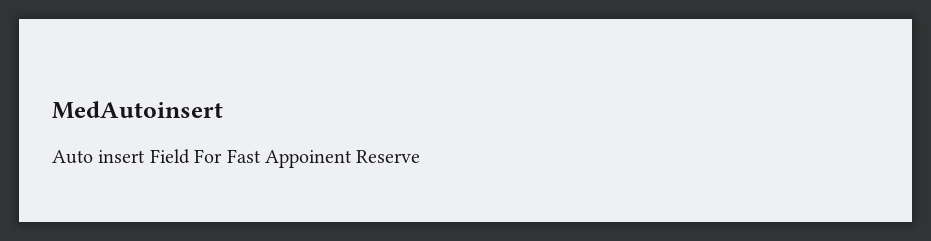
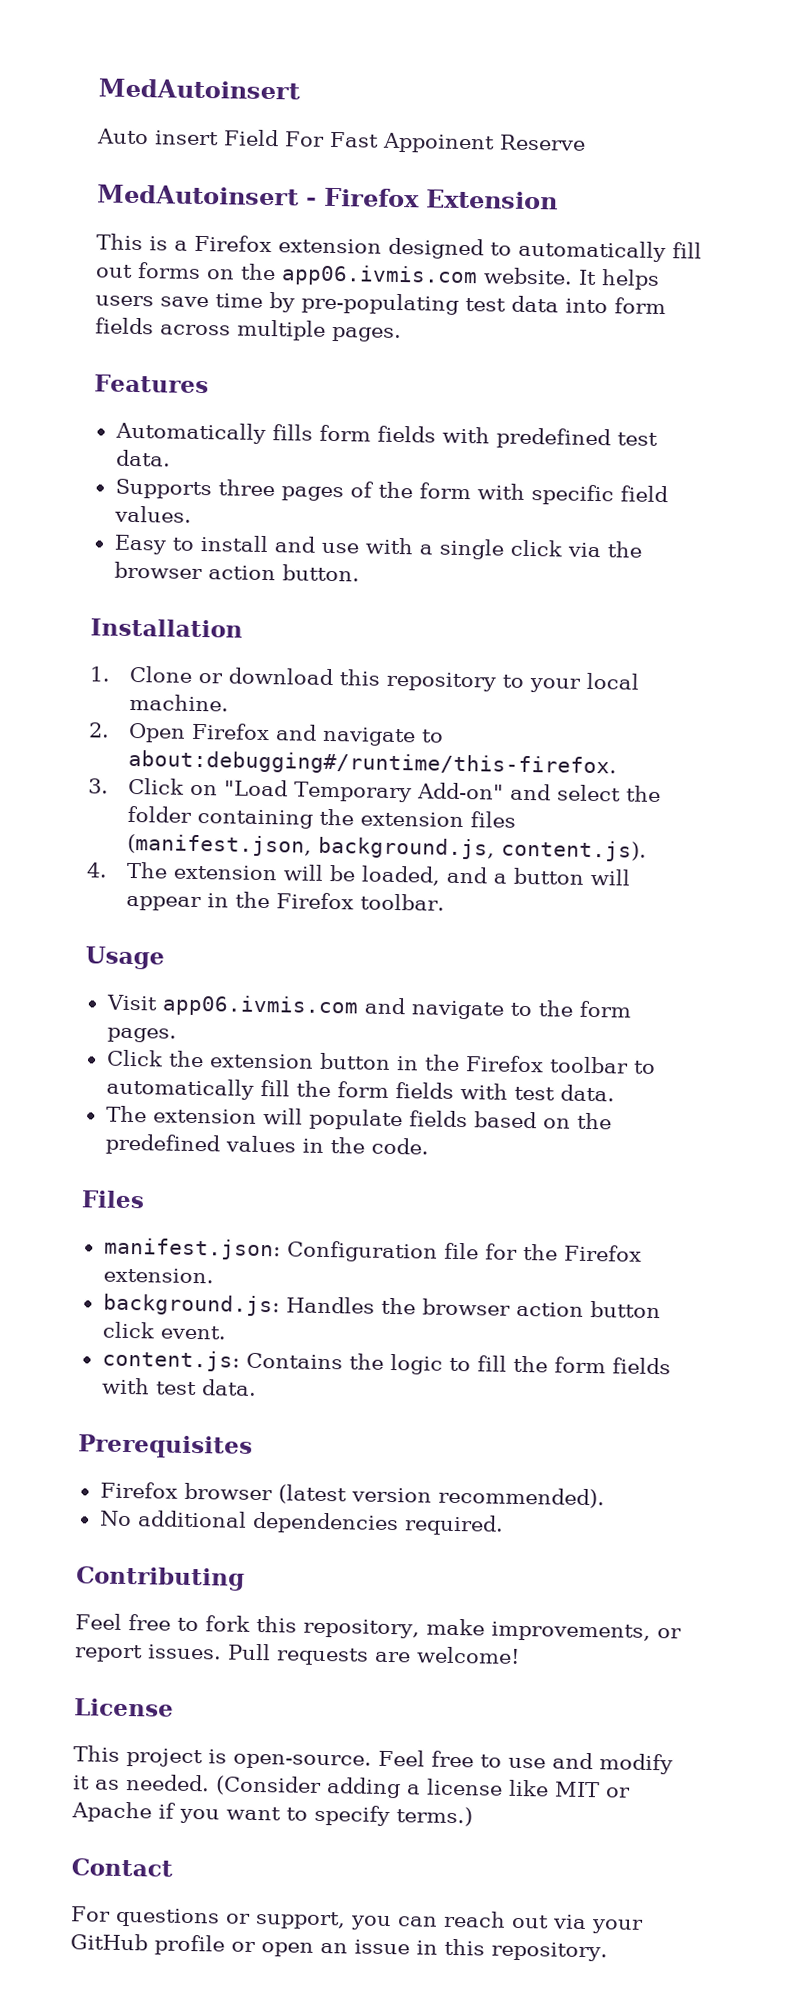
+ MedAutoinsert - Firefox Extension
+ This is a Firefox extension designed to automatically fill out forms on the app06.ivmis.com website. It helps users save time by pre-populating test data into form fields across multiple pages.
+ Features
+ Automatically fills form fields with predefined test data.
+ Supports three pages of the form with specific field values.
+ Easy to install and use with a single click via the browser action button.
+ Installation
+ 1. Clone or download this repository to your local machine.
+ 2. Open Firefox and navigate to about:debugging#/runtime/this-firefox.
+ 3. Click on "Load Temporary Add-on" and select the folder containing the extension files (manifest.json, background.js, content.js).
+ 4. The extension will be loaded, and a button will appear in the Firefox toolbar.
+ Usage
+ Visit app06.ivmis.com and navigate to the form pages.
+ Click the extension button in the Firefox toolbar to automatically fill the form fields with test data.
+ The extension will populate fields based on the predefined values in the code.
+ Files
+ manifest.json: Configuration file for the Firefox extension.
+ background.js: Handles the browser action button click event.
+ content.js: Contains the logic to fill the form fields with test data.
+ Prerequisites
+ Firefox browser (latest version recommended).
+ No additional dependencies required.
+ Contributing
+ Feel free to fork this repository, make improvements, or report issues. Pull requests are welcome!
+ License
+ This project is open-source. Feel free to use and modify it as needed. (Consider adding a license like MIT or Apache if you want to specify terms.)
+ Contact
+ For questions or support, you can reach out via your GitHub profile or open an issue in this repository.

